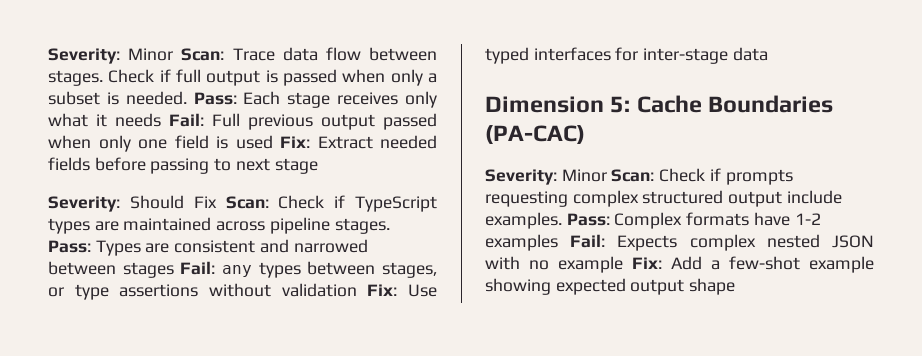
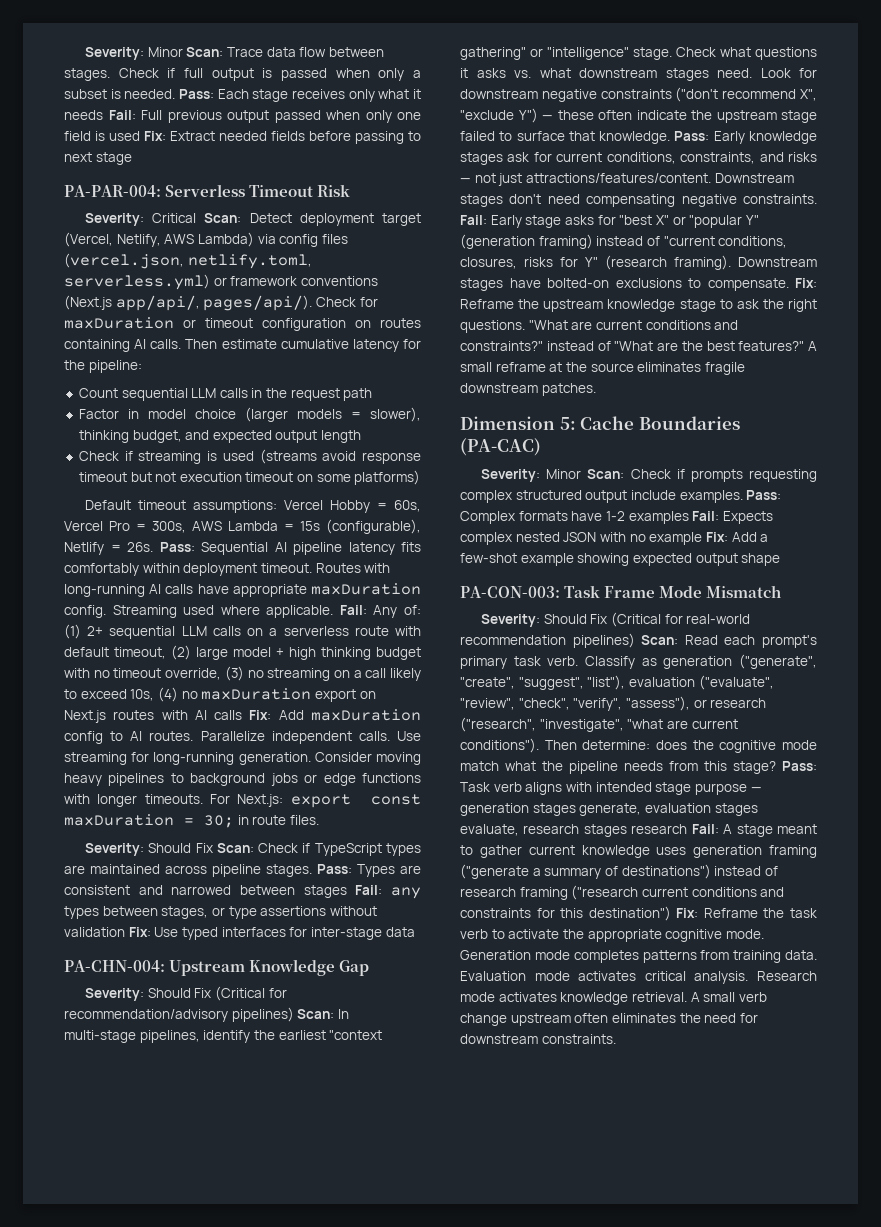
+ PA-PAR-004: Serverless Timeout Risk
+ Severity: Critical Scan: Detect deployment target (Vercel, Netlify, AWS Lambda) via config files (vercel.json, netlify.toml, serverless.yml) or framework conventions (Next.js app/api/, pages/api/). Check for maxDuration or timeout configuration on routes containing AI calls. Then estimate cumulative latency for the pipeline:
+ Count sequential LLM calls in the request path
+ Factor in model choice (larger models = slower), thinking budget, and expected output length
+ Check if streaming is used (streams avoid response timeout but not execution timeout on some platforms)
+ Default timeout assumptions: Vercel Hobby = 60s, Vercel Pro = 300s, AWS Lambda = 15s (configurable), Netlify = 26s. Pass: Sequential AI pipeline latency fits comfortably within deployment timeout. Routes with long-running AI calls have appropriate maxDuration config. Streaming used where applicable. Fail: Any of: (1) 2+ sequential LLM calls on a serverless route with default timeout, (2) large model + high thinking budget with no timeout override, (3) no streaming on a call likely to exceed 10s, (4) no maxDuration export on Next.js routes with AI calls Fix: Add maxDuration config to AI routes. Parallelize independent calls. Use streaming for long-running generation. Consider moving heavy pipelines to background jobs or edge functions with longer timeouts. For Next.js: export const maxDuration = 30; in route files.
+ PA-CHN-004: Upstream Knowledge Gap
+ Severity: Should Fix (Critical for recommendation/advisory pipelines) Scan: In multi-stage pipelines, identify the earliest "context gathering" or "intelligence" stage. Check what questions it asks vs. what downstream stages need. Look for downstream negative constraints ("don't recommend X", "exclude Y") — these often indicate the upstream stage failed to surface that knowledge. Pass: Early knowledge stages ask for current conditions, constraints, and risks — not just attractions/features/content. Downstream stages don't need compensating negative constraints. Fail: Early stage asks for "best X" or "popular Y" (generation framing) instead of "current conditions, closures, risks for Y" (research framing). Downstream stages have bolted-on exclusions to compensate. Fix: Reframe the upstream knowledge stage to ask the right questions. "What are current conditions and constraints?" instead of "What are the best features?" A small reframe at the source eliminates fragile downstream patches.
+ PA-CON-003: Task Frame Mode Mismatch
+ Severity: Should Fix (Critical for real-world recommendation pipelines) Scan: Read each prompt's primary task verb. Classify as generation ("generate", "create", "suggest", "list"), evaluation ("evaluate", "review", "check", "verify", "assess"), or research ("research", "investigate", "what are current conditions"). Then determine: does the cognitive mode match what the pipeline needs from this stage? Pass: Task verb aligns with intended stage purpose — generation stages generate, evaluation stages evaluate, research stages research Fail: A stage meant to gather current knowledge uses generation framing ("generate a summary of destinations") instead of research framing ("research current conditions and constraints for this destination") Fix: Reframe the task verb to activate the appropriate cognitive mode. Generation mode completes patterns from training data. Evaluation mode activates critical analysis. Research mode activates knowledge retrieval. A small verb change upstream often eliminates the need for downstream constraints.

